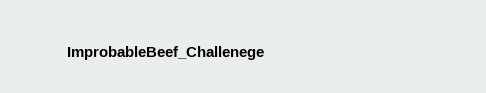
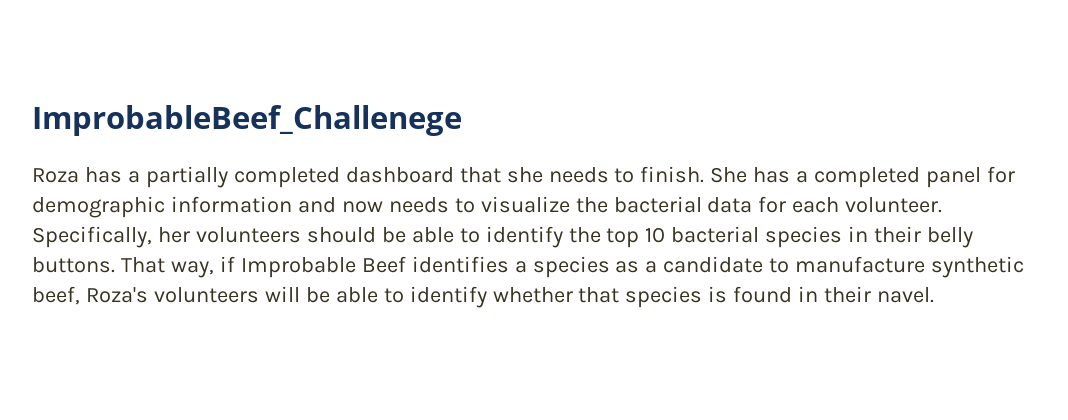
+ Roza has a partially completed dashboard that she needs to finish. She has a completed panel for demographic information and now needs to visualize the bacterial data for each volunteer. Specifically, her volunteers should be able to identify the top 10 bacterial species in their belly buttons. That way, if Improbable Beef identifies a species as a candidate to manufacture synthetic beef, Roza's volunteers will be able to identify whether that species is found in their navel.

